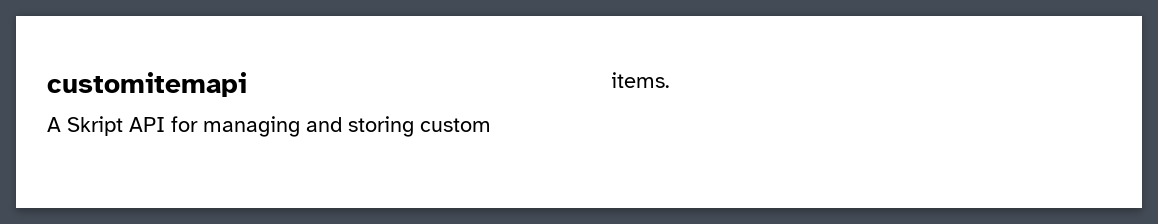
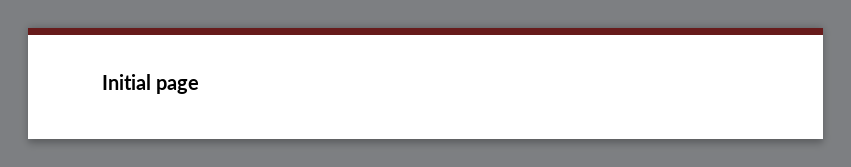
- customitemapi
- A Skript API for managing and storing custom items.
+ Initial page

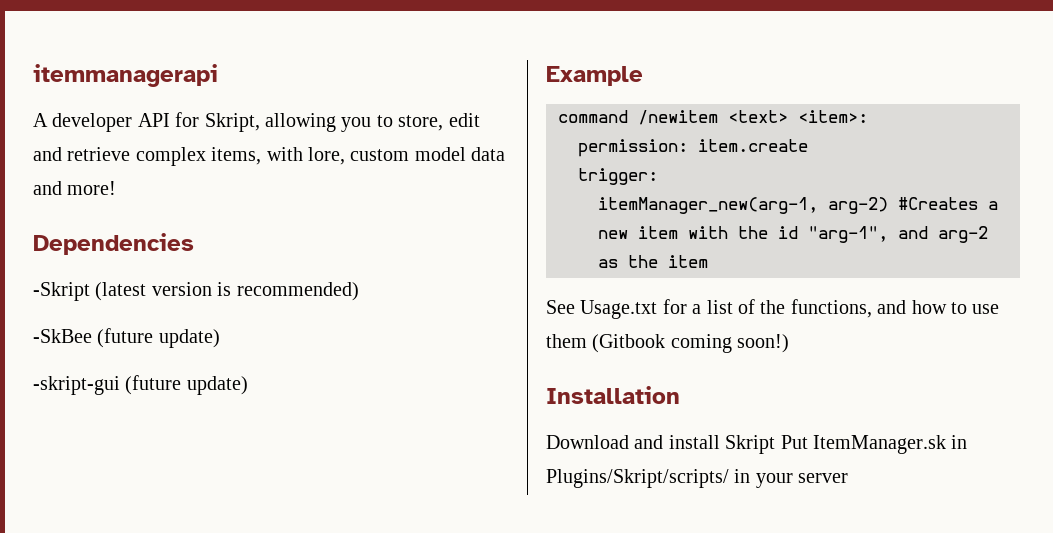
- Initial page
+ itemmanagerapi
+ A developer API for Skript, allowing you to store, edit and retrieve complex items, with lore, custom model data and more!
+ Dependencies
+ -Skript (latest version is recommended)
+ -SkBee (future update)
+ -skript-gui (future update)
+ Example
+ command /newitem <text> <item>:
+ permission: item.create
+ trigger:
+ itemManager_new(arg-1, arg-2) #Creates a new item with the id "arg-1", and arg-2 as the item
+ See Usage.txt for a list of the functions, and how to use them (Gitbook coming soon!)
+ Installation
+ Download and install Skript Put ItemManager.sk in Plugins/Skript/scripts/ in your server

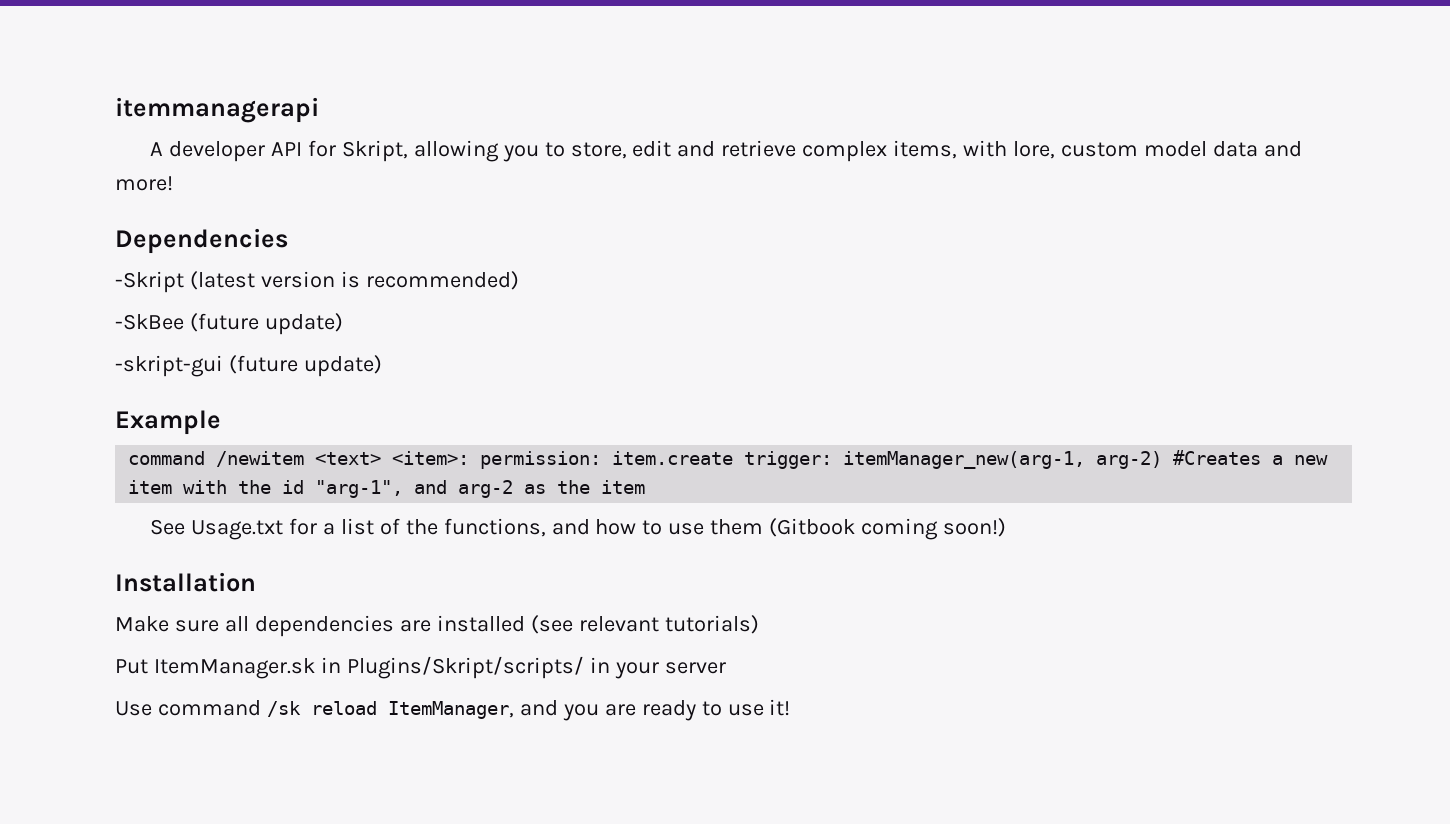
- command /newitem <text> <item>:
- permission: item.create
- trigger:
- itemManager_new(arg-1, arg-2) #Creates a new item with the id "arg-1", and arg-2 as the item
+ command /newitem <text> <item>: permission: item.create trigger: itemManager_new(arg-1, arg-2) #Creates a new item with the id "arg-1", and arg-2 as the item
- Download and install Skript Put ItemManager.sk in Plugins/Skript/scripts/ in your server
+ Make sure all dependencies are installed (see relevant tutorials)
+ Put ItemManager.sk in Plugins/Skript/scripts/ in your server
+ Use command /sk reload ItemManager, and you are ready to use it!

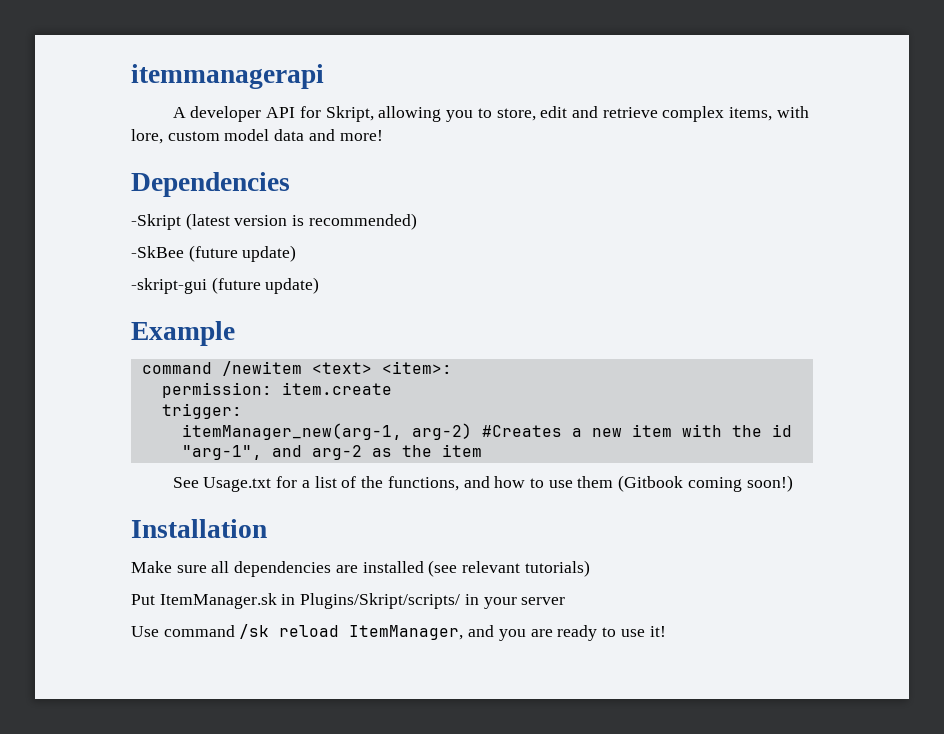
- command /newitem <text> <item>: permission: item.create trigger: itemManager_new(arg-1, arg-2) #Creates a new item with the id "arg-1", and arg-2 as the item
+ command /newitem <text> <item>:
+ permission: item.create
+ trigger:
+ itemManager_new(arg-1, arg-2) #Creates a new item with the id "arg-1", and arg-2 as the item

